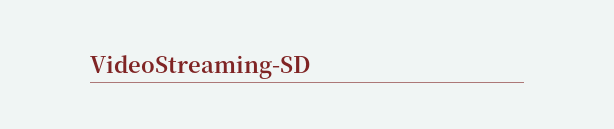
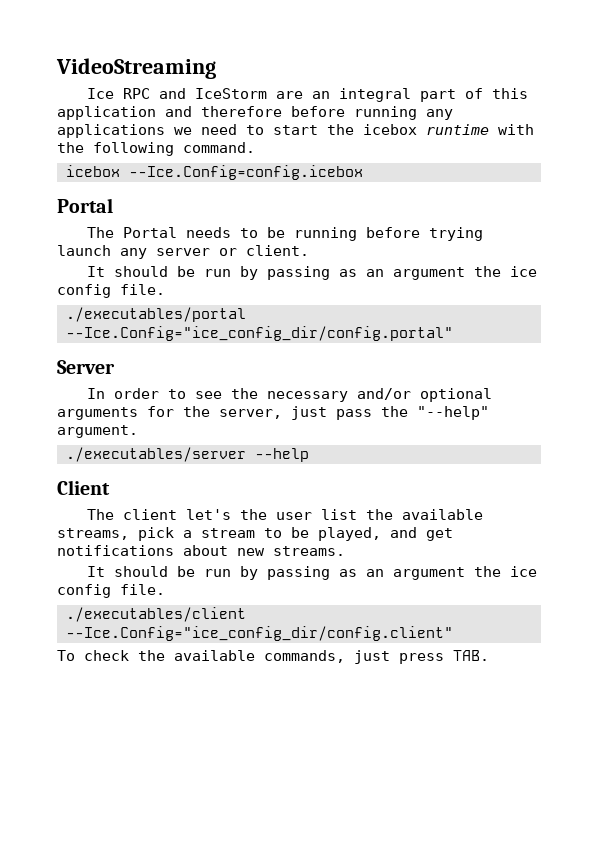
- VideoStreaming-SD
+ VideoStreaming
+ Ice RPC and IceStorm are an integral part of this application and therefore before running any applications we need to start the icebox runtime with the following command.
+ icebox --Ice.Config=config.icebox
+ Portal
+ The Portal needs to be running before trying launch any server or client.
+ It should be run by passing as an argument the ice config file.
+ ./executables/portal --Ice.Config="ice_config_dir/config.portal"
+ Server
+ In order to see the necessary and/or optional arguments for the server, just pass the "--help" argument.
+ ./executables/server --help
+ Client
+ The client let's the user list the available streams, pick a stream to be played, and get notifications about new streams.
+ It should be run by passing as an argument the ice config file.
+ ./executables/client --Ice.Config="ice_config_dir/config.client"
+ To check the available commands, just press TAB.

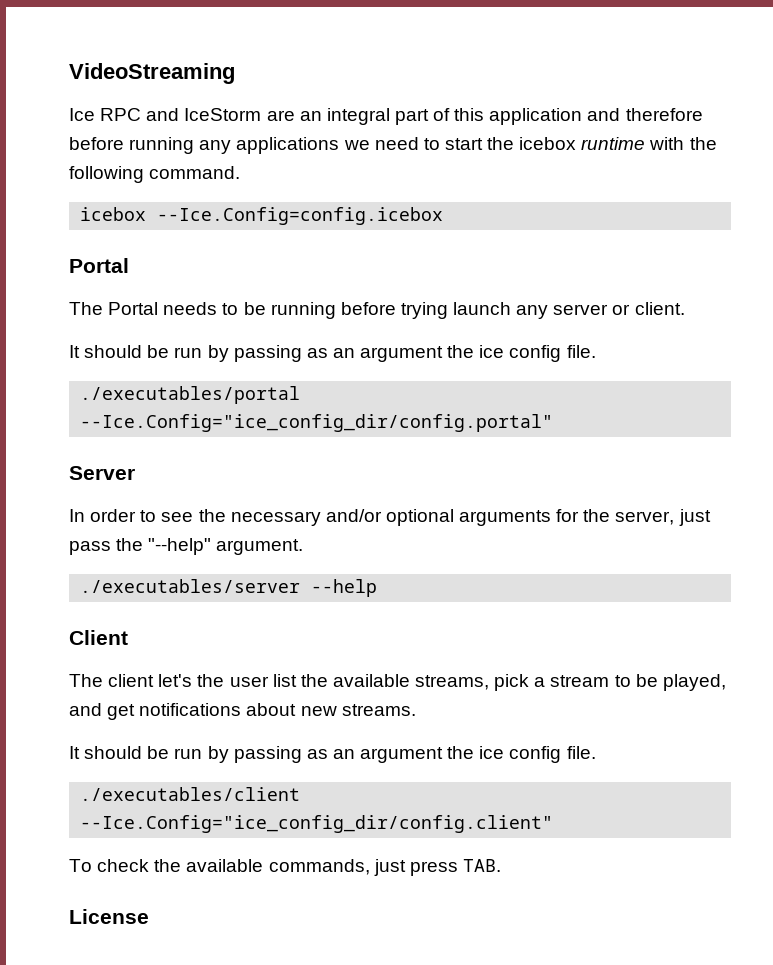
+ License

